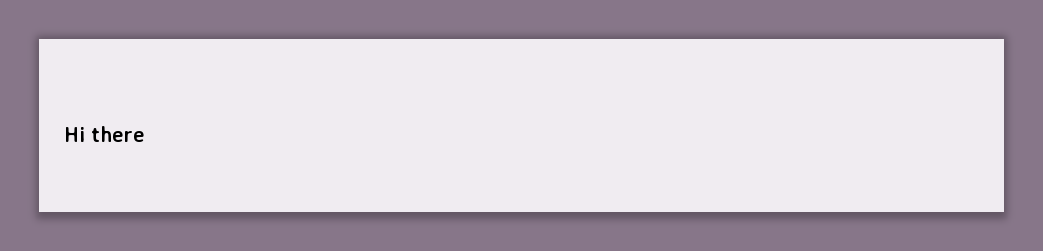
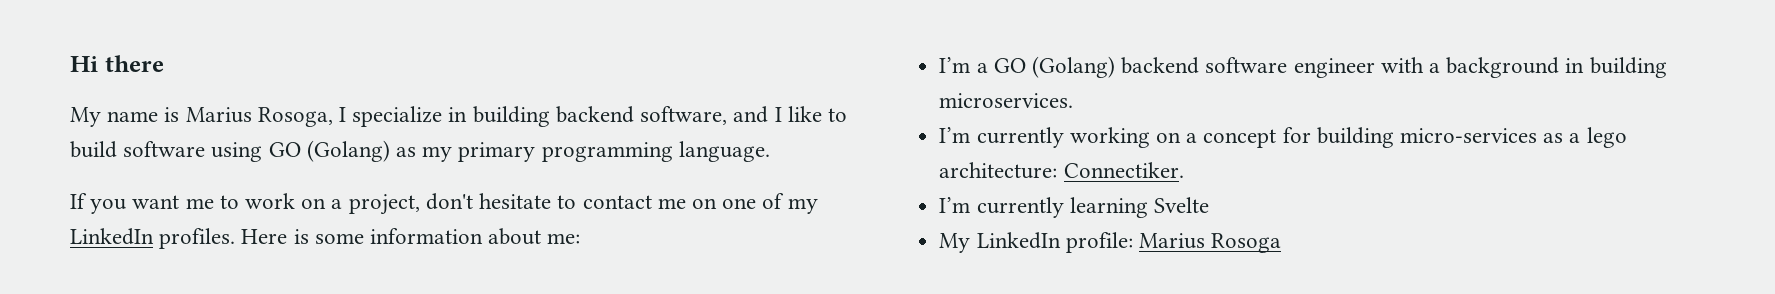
+ My name is Marius Rosoga, I specialize in building backend software, and I like to build software using GO (Golang) as my primary programming language.
+ If you want me to work on a project, don't hesitate to contact me on one of my LinkedIn profiles. Here is some information about me:
+ I’m a GO (Golang) backend software engineer with a background in building microservices.
+ I’m currently working on a concept for building micro-services as a lego architecture: Connectiker.
+ I’m currently learning Svelte
+ My LinkedIn profile: Marius Rosoga

